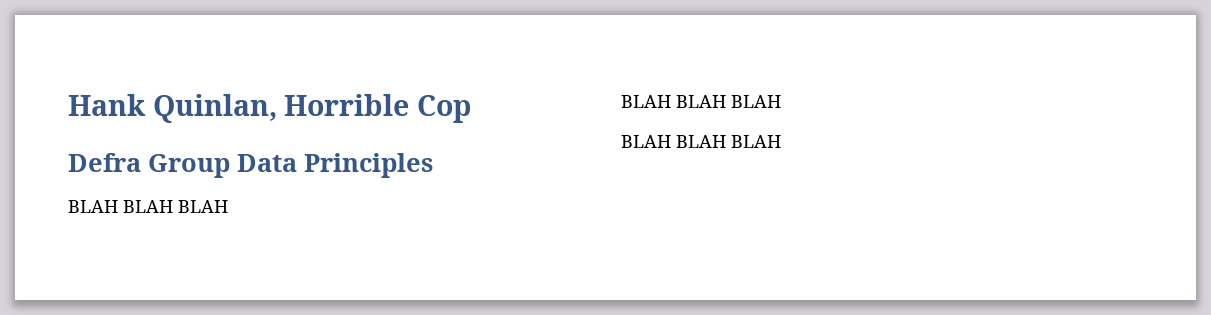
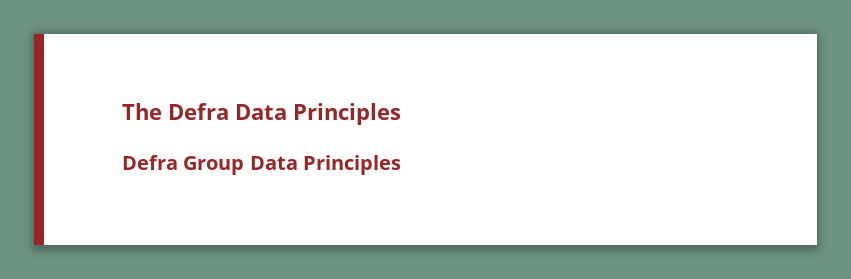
- Hank Quinlan, Horrible Cop
+ The Defra Data Principles
  Defra Group Data Principles
- BLAH BLAH BLAH
- BLAH BLAH BLAH
- BLAH BLAH BLAH

